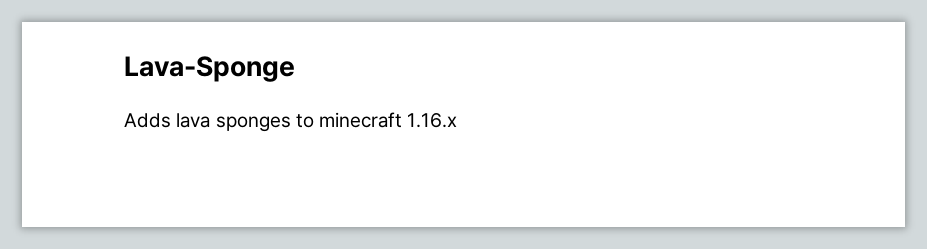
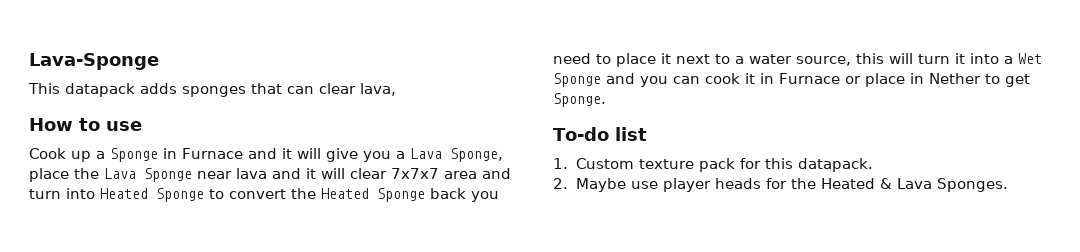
- Adds lava sponges to minecraft 1.16.x
+ This datapack adds sponges that can clear lava,
+ How to use
+ Cook up a Sponge in Furnace and it will give you a Lava Sponge, place the Lava Sponge near lava and it will clear 7x7x7 area and turn into Heated Sponge to convert the Heated Sponge back you need to place it next to a water source, this will turn it into a Wet Sponge and you can cook it in Furnace or place in Nether to get Sponge.
+ To-do list
+ 1. Custom texture pack for this datapack.
+ 2. Maybe use player heads for the Heated & Lava Sponges.

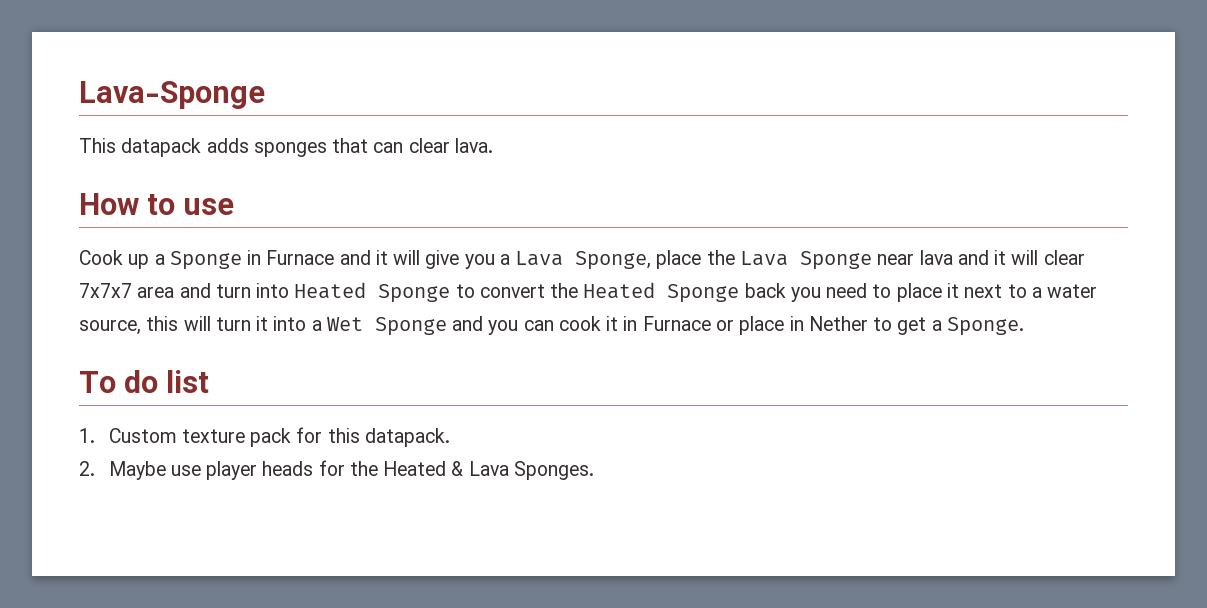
- This datapack adds sponges that can clear lava,
+ This datapack adds sponges that can clear lava.
- Cook up a Sponge in Furnace and it will give you a Lava Sponge, place the Lava Sponge near lava and it will clear 7x7x7 area and turn into Heated Sponge to convert the Heated Sponge back you need to place it next to a water source, this will turn it into a Wet Sponge and you can cook it in Furnace or place in Nether to get Sponge.
+ Cook up a Sponge in Furnace and it will give you a Lava Sponge, place the Lava Sponge near lava and it will clear 7x7x7 area and turn into Heated Sponge to convert the Heated Sponge back you need to place it next to a water source, this will turn it into a Wet Sponge and you can cook it in Furnace or place in Nether to get a Sponge.
- To-do list
+ To do list

